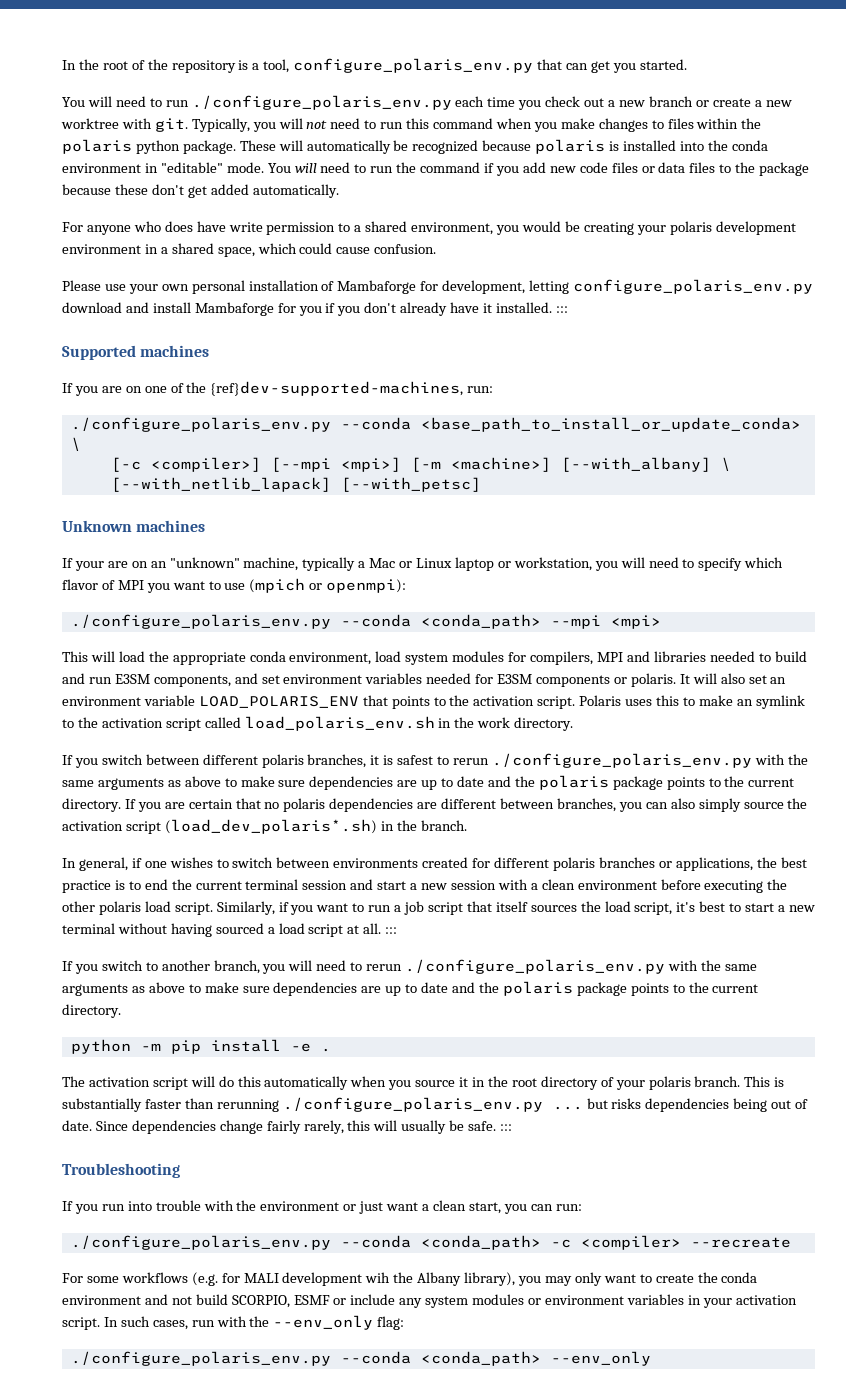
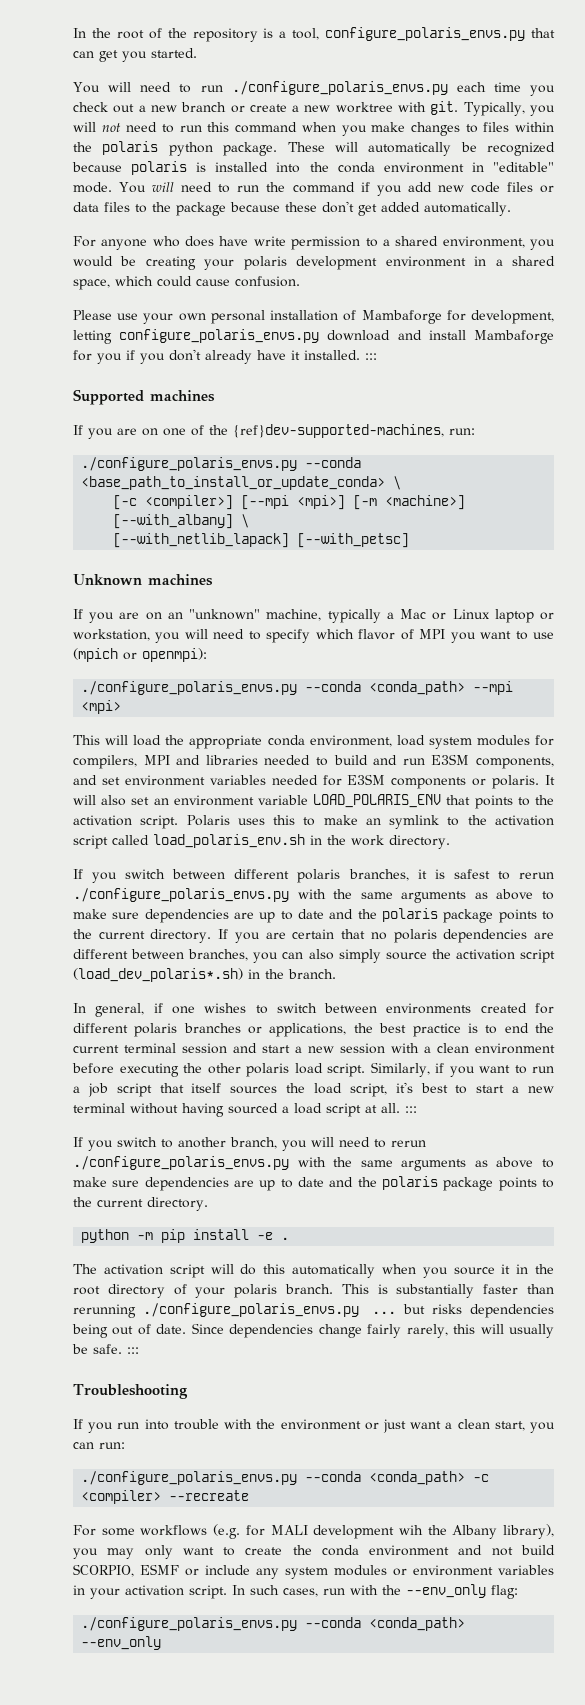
- In the root of the repository is a tool, configure_polaris_env.py that can get you started.
+ In the root of the repository is a tool, configure_polaris_envs.py that can get you started.
- You will need to run ./configure_polaris_env.py each time you check out a new branch or create a new worktree with git.
+ You will need to run ./configure_polaris_envs.py each time you check out a new branch or create a new worktree with git.
- Please use your own personal installation of Mambaforge for development, letting configure_polaris_env.py download and install Mambaforge for you if you don't already have it installed. :::
+ Please use your own personal installation of Mambaforge for development, letting configure_polaris_envs.py download and install Mambaforge for you if you don't already have it installed. :::
- ./configure_polaris_env.py --conda <base_path_to_install_or_update_conda> \
+ ./configure_polaris_envs.py --conda <base_path_to_install_or_update_conda> \
- If your are on an "unknown" machine, typically a Mac or Linux laptop or workstation, you will need to specify which flavor of MPI you want to use (mpich or openmpi):
+ If you are on an "unknown" machine, typically a Mac or Linux laptop or workstation, you will need to specify which flavor of MPI you want to use (mpich or openmpi):
- ./configure_polaris_env.py --conda <conda_path> --mpi <mpi>
+ ./configure_polaris_envs.py --conda <conda_path> --mpi <mpi>
- If you switch between different polaris branches, it is safest to rerun ./configure_polaris_env.py with the same arguments as above to make sure dependencies are up to date and the polaris package points to the current directory.
+ If you switch between different polaris branches, it is safest to rerun ./configure_polaris_envs.py with the same arguments as above to make sure dependencies are up to date and the polaris package points to the current directory.
- If you switch to another branch, you will need to rerun ./configure_polaris_env.py with the same arguments as above to make sure dependencies are up to date and the polaris package points to the current directory.
+ If you switch to another branch, you will need to rerun ./configure_polaris_envs.py with the same arguments as above to make sure dependencies are up to date and the polaris package points to the current directory.
- This is substantially faster than rerunning ./configure_polaris_env.py ... but risks dependencies being out of date.
+ This is substantially faster than rerunning ./configure_polaris_envs.py ... but risks dependencies being out of date.
- ./configure_polaris_env.py --conda <conda_path> -c <compiler> --recreate
+ ./configure_polaris_envs.py --conda <conda_path> -c <compiler> --recreate
- ./configure_polaris_env.py --conda <conda_path> --env_only
+ ./configure_polaris_envs.py --conda <conda_path> --env_only

